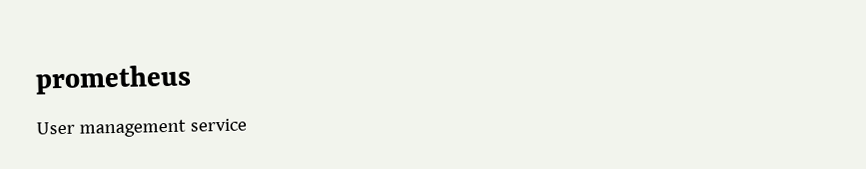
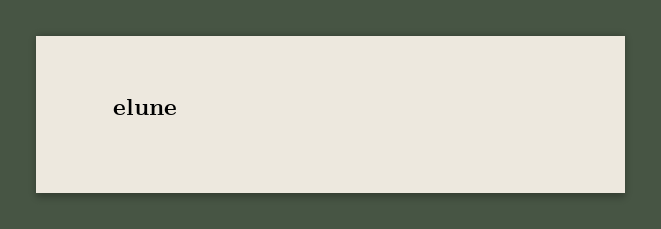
- prometheus
- User management service
+ elune

